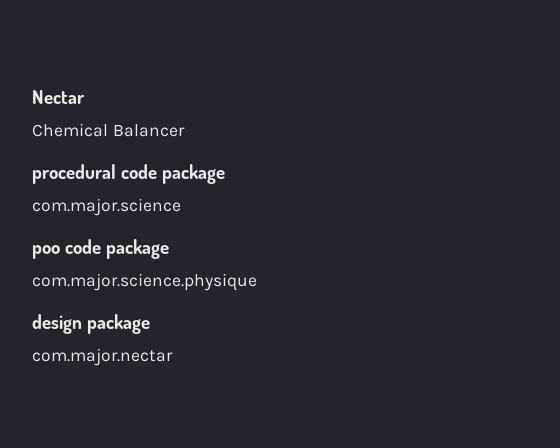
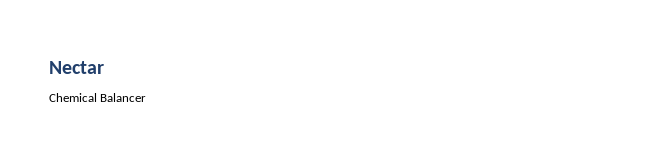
- procedural code package
- com.major.science
- poo code package
- com.major.science.physique
- design package
- com.major.nectar

